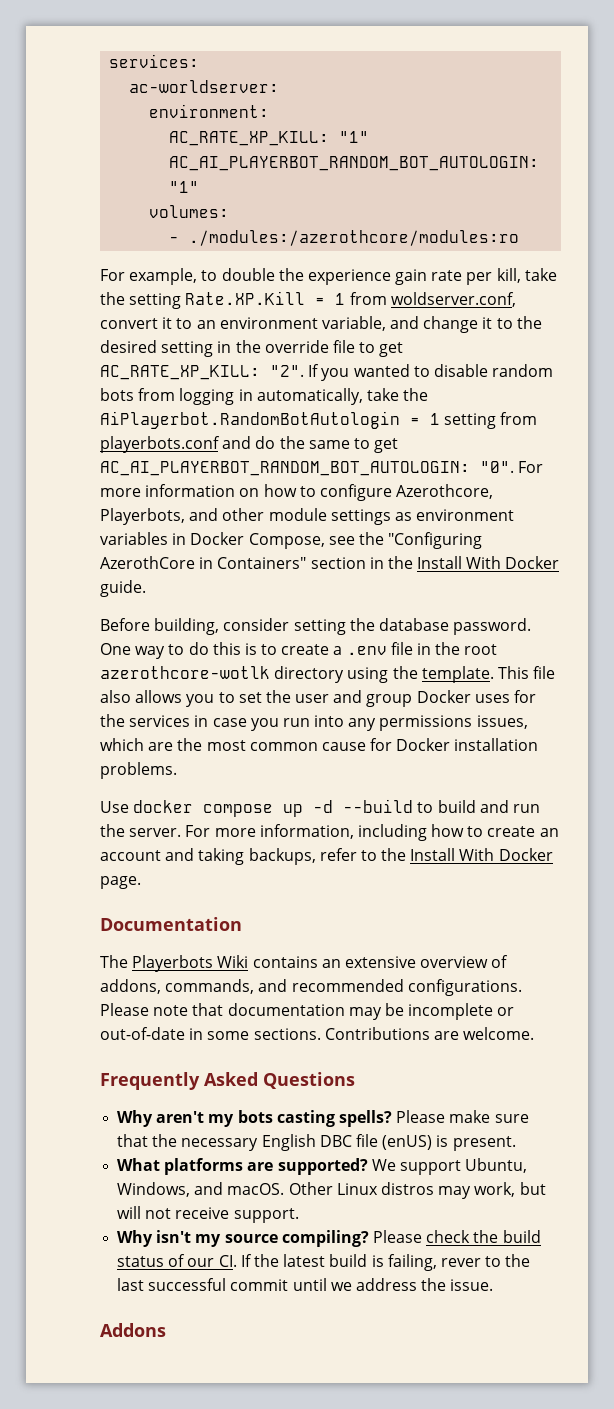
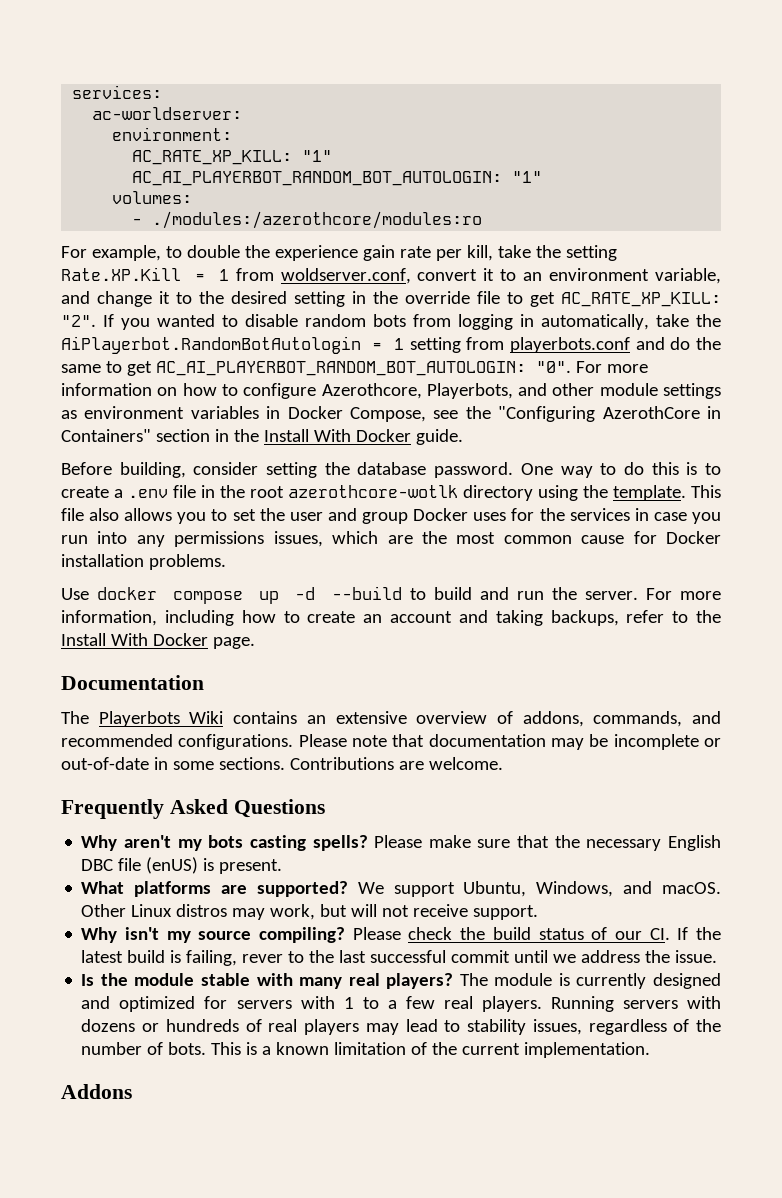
+ Is the module stable with many real players? The module is currently designed and optimized for servers with 1 to a few real players. Running servers with dozens or hundreds of real players may lead to stability issues, regardless of the number of bots. This is a known limitation of the current implementation.

